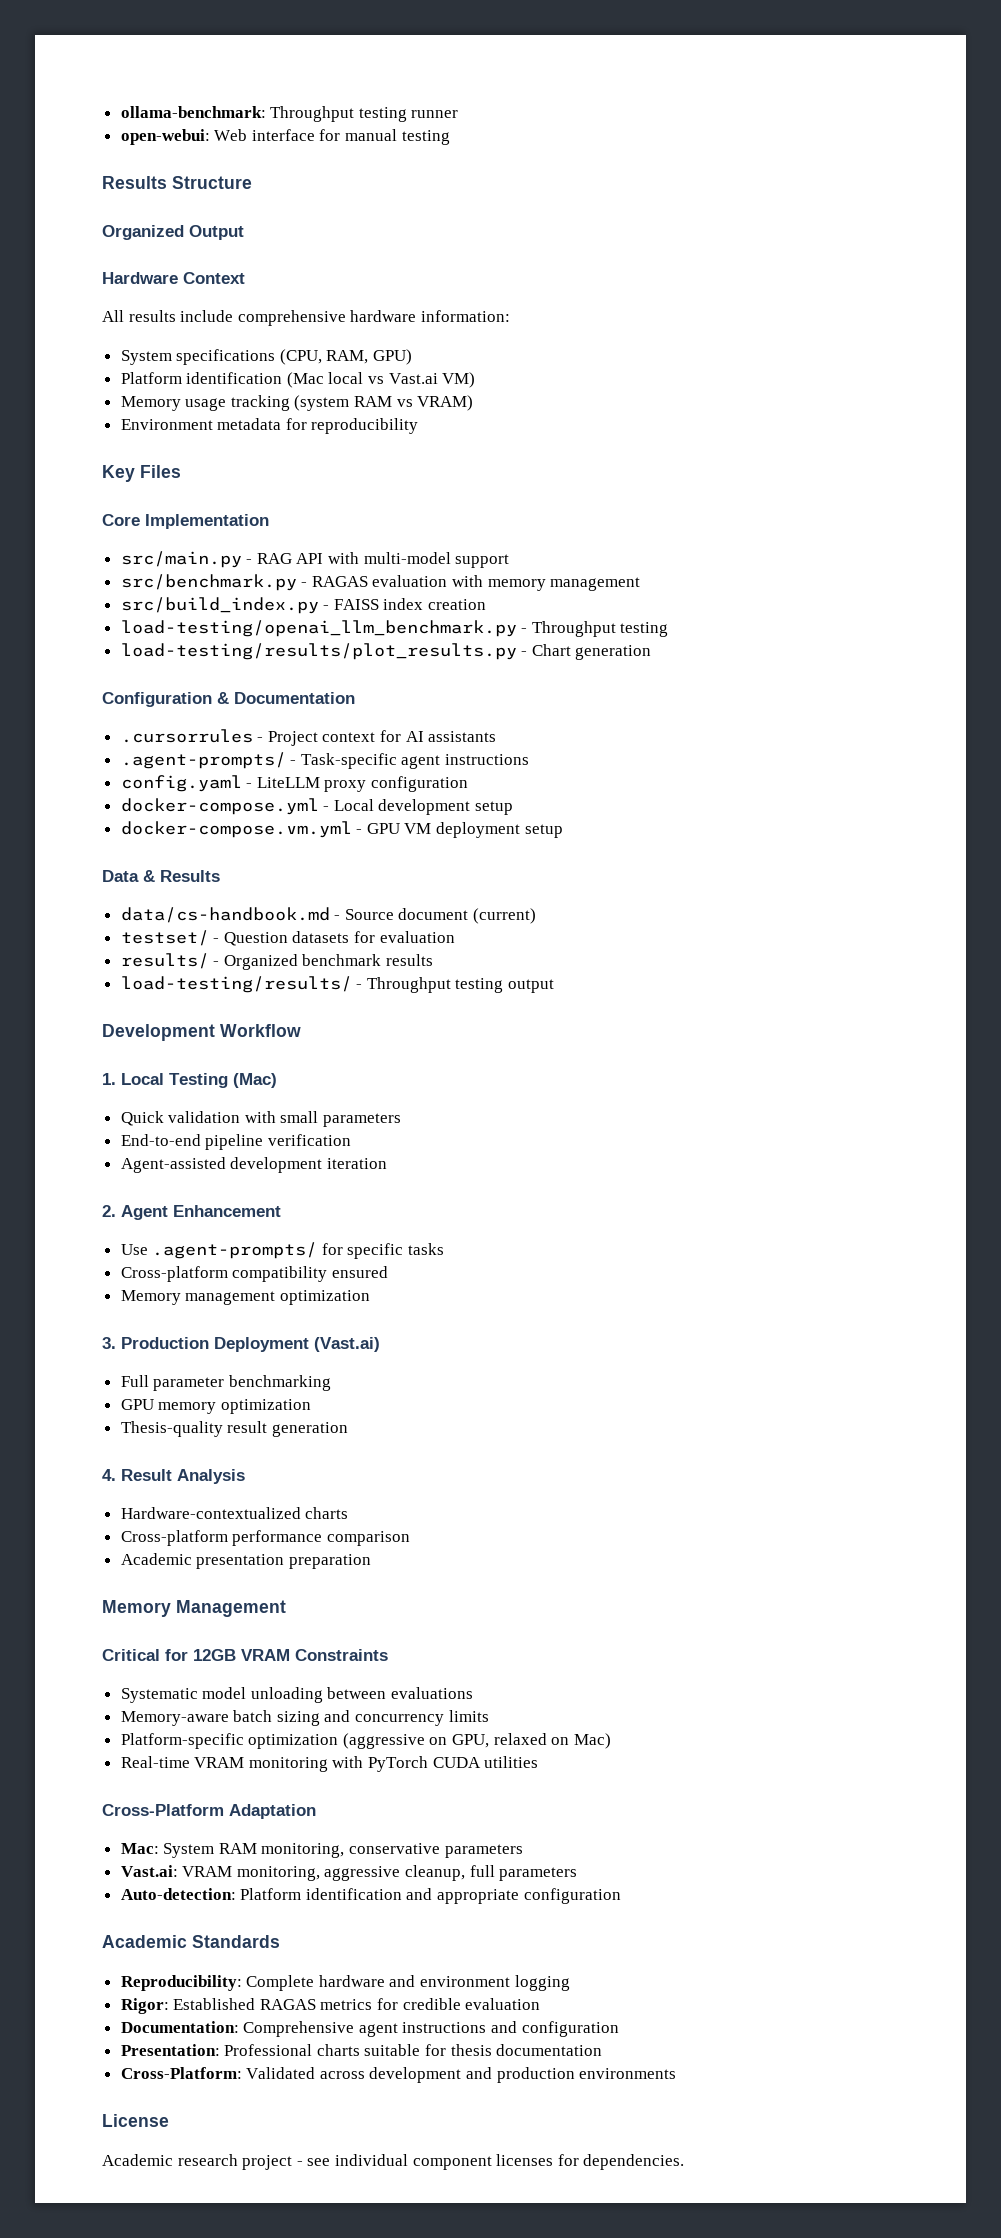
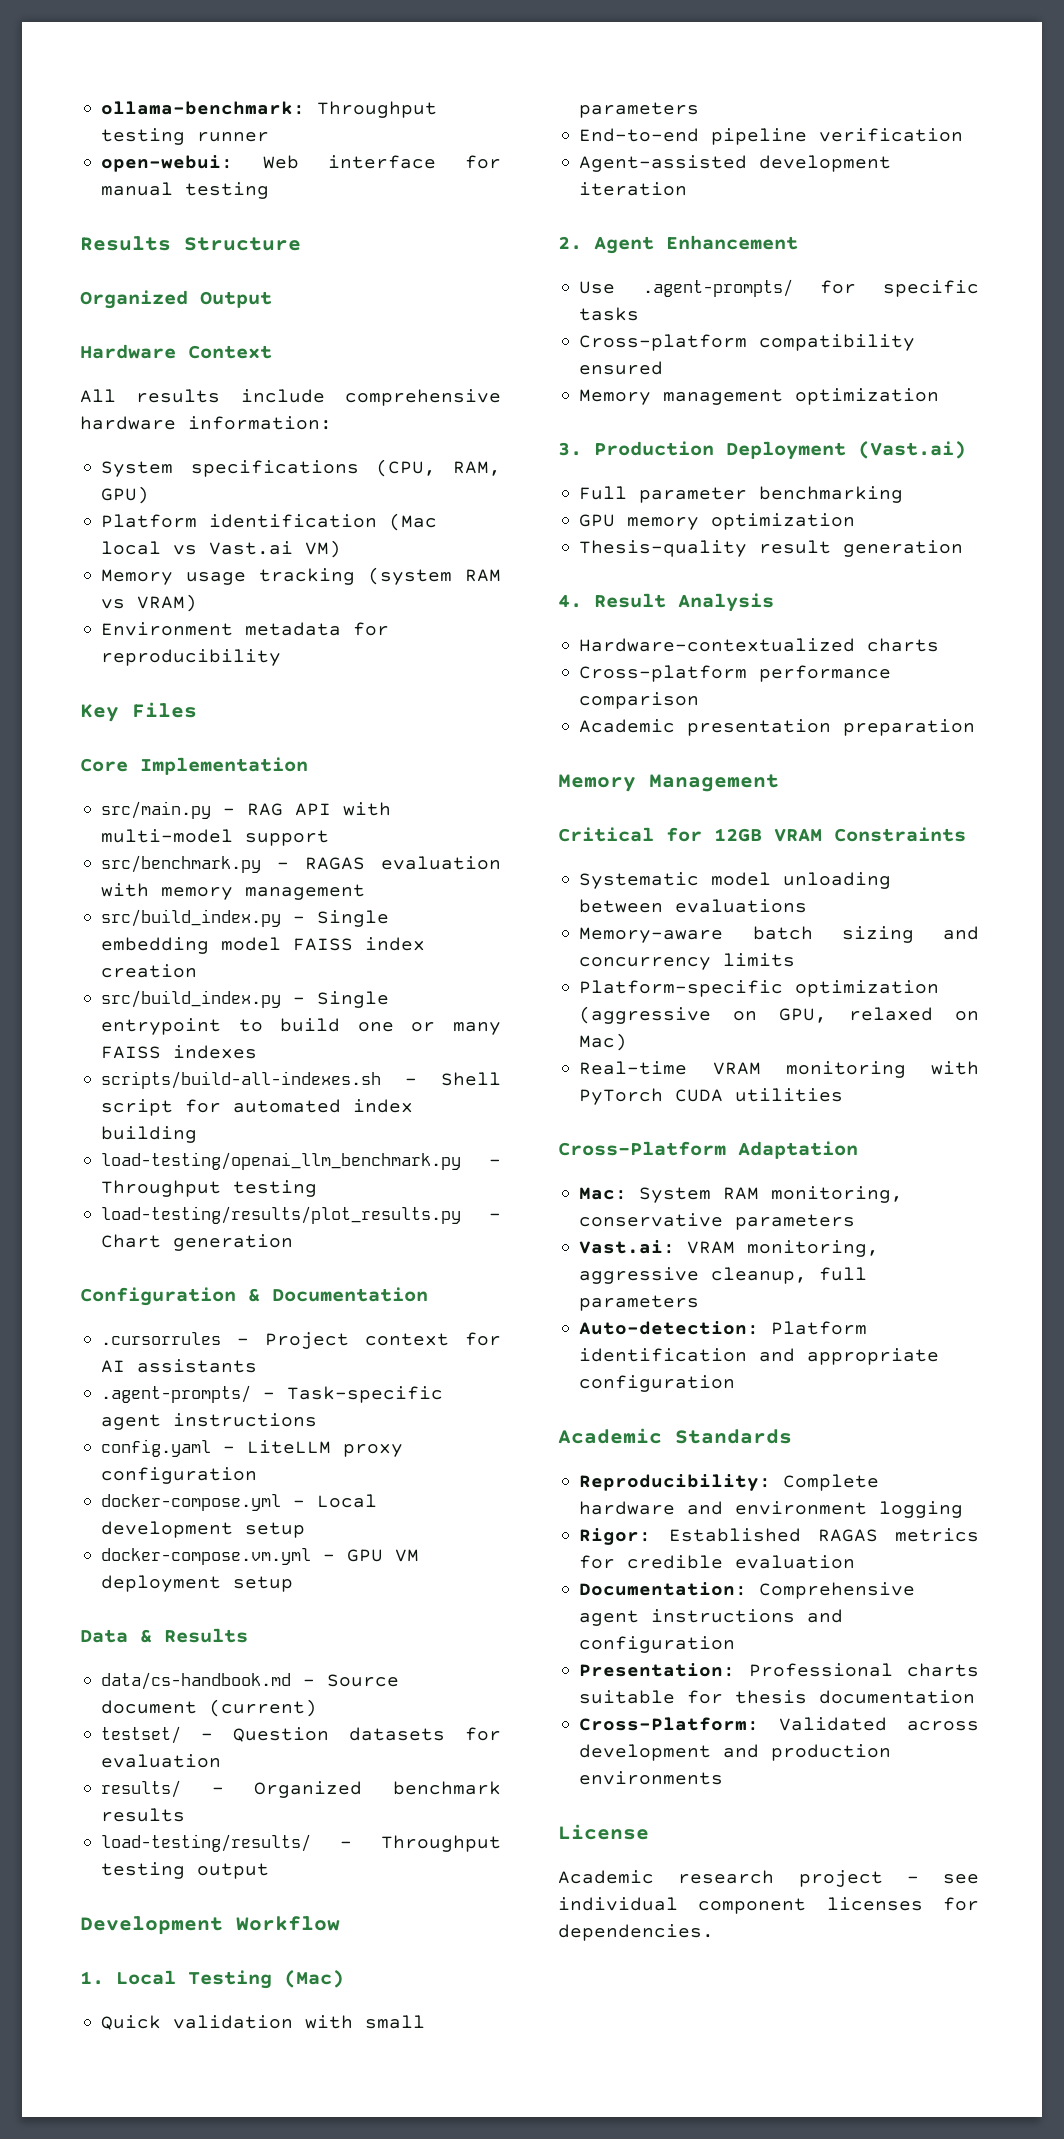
- src/build_index.py - FAISS index creation
+ src/build_index.py - Single embedding model FAISS index creation
+ src/build_index.py - Single entrypoint to build one or many FAISS indexes
+ scripts/build-all-indexes.sh - Shell script for automated index building

